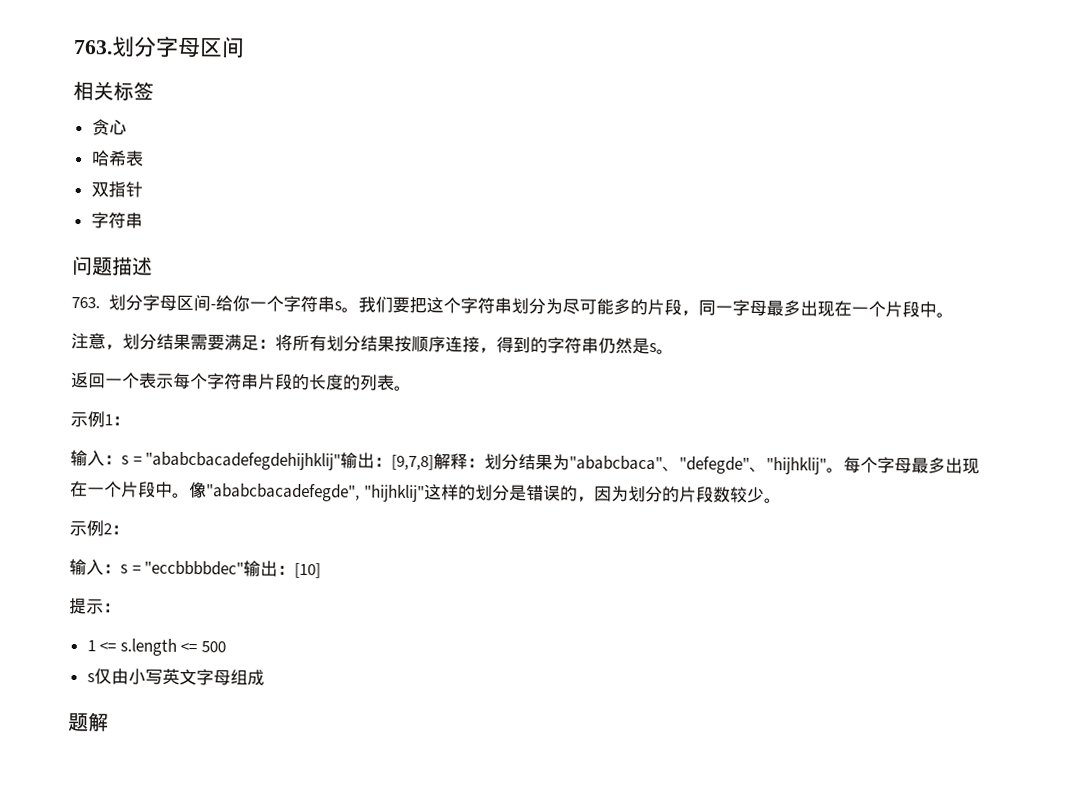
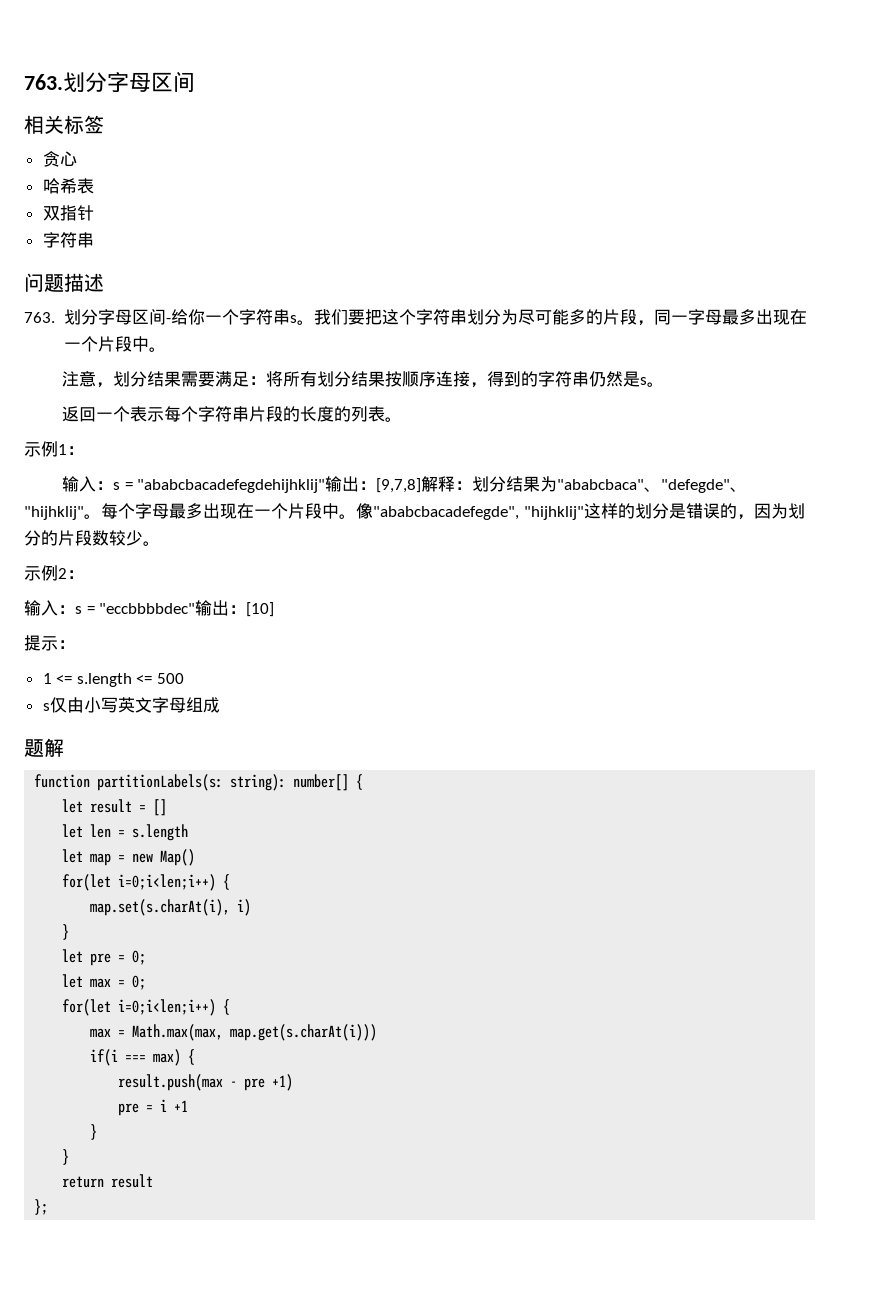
+ function partitionLabels(s: string): number[] {
+ let result = []
+ let len = s.length
+ let map = new Map()
+ for(let i=0;i<len;i++) {
+ map.set(s.charAt(i), i)
+ }
+ let pre = 0;
+ let max = 0;
+ for(let i=0;i<len;i++) {
+ max = Math.max(max, map.get(s.charAt(i)))
+ if(i === max) {
+ result.push(max - pre +1)
+ pre = i +1
+ }
+ }
+ return result
+ };

